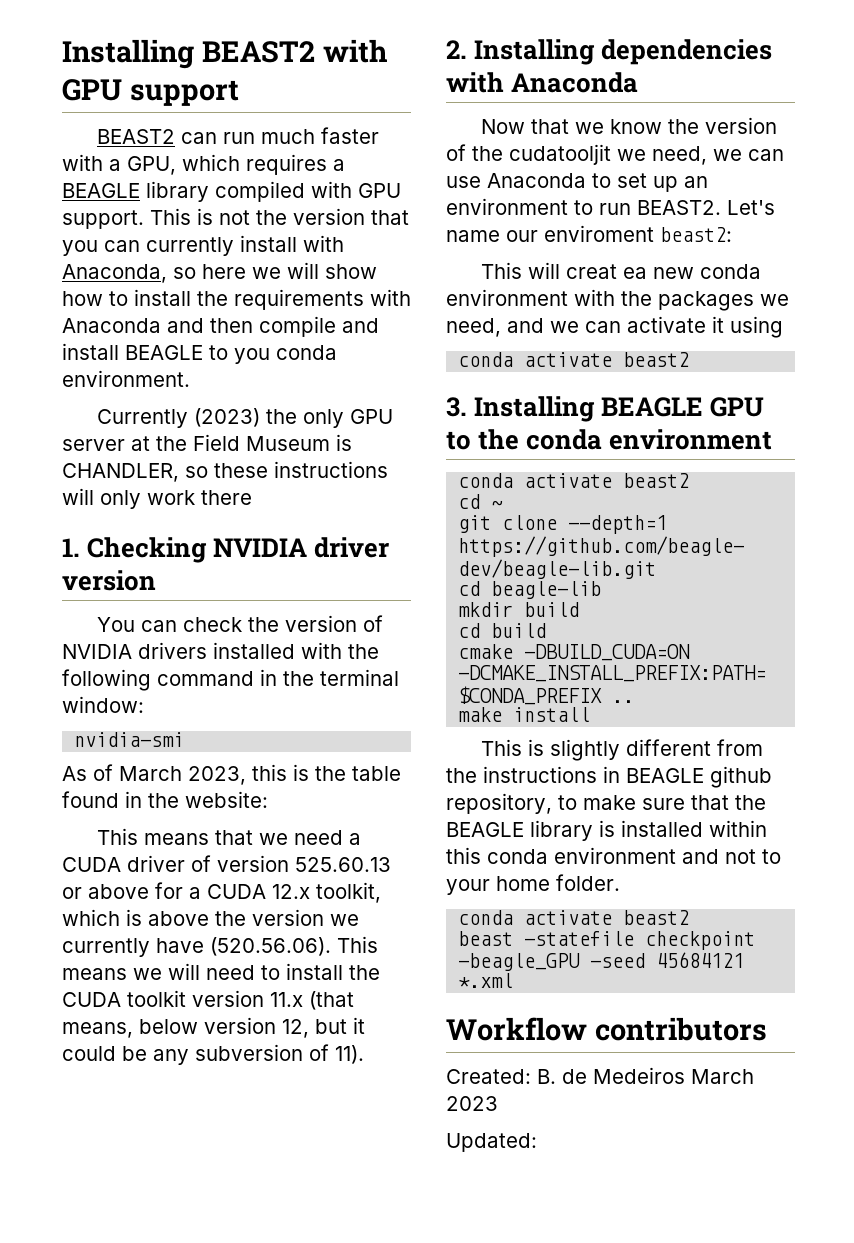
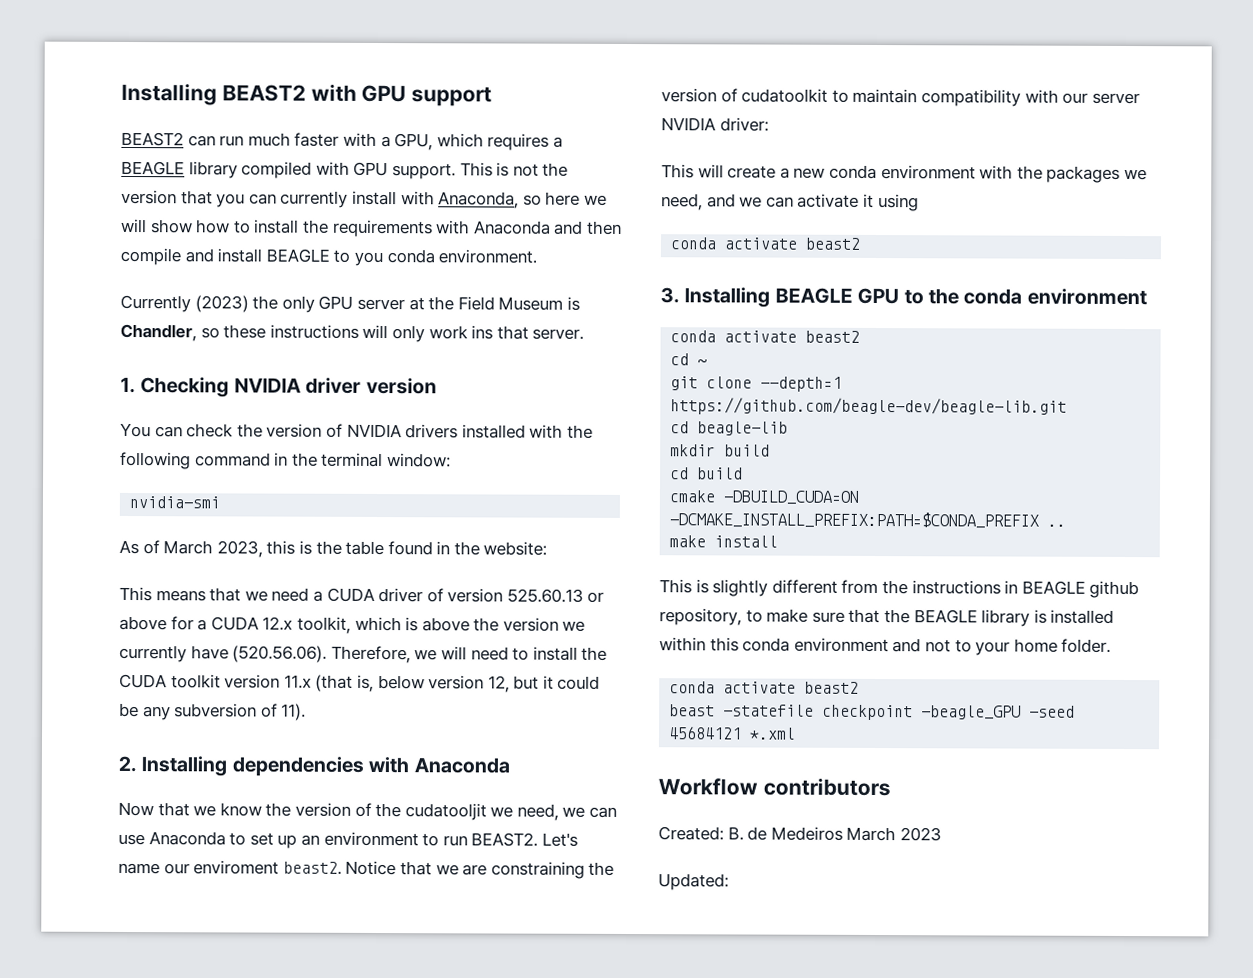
- Currently (2023) the only GPU server at the Field Museum is CHANDLER, so these instructions will only work there
+ Currently (2023) the only GPU server at the Field Museum is Chandler, so these instructions will only work ins that server.
- This means that we need a CUDA driver of version 525.60.13 or above for a CUDA 12.x toolkit, which is above the version we currently have (520.56.06). This means we will need to install the CUDA toolkit version 11.x (that means, below version 12, but it could be any subversion of 11).
+ This means that we need a CUDA driver of version 525.60.13 or above for a CUDA 12.x toolkit, which is above the version we currently have (520.56.06). Therefore, we will need to install the CUDA toolkit version 11.x (that is, below version 12, but it could be any subversion of 11).
- Let's name our enviroment beast2:
+ Let's name our enviroment beast2. Notice that we are constraining the version of cudatoolkit to maintain compatibility with our server NVIDIA driver:
- This will creat ea new conda environment with the packages we need, and we can activate it using
+ This will create a new conda environment with the packages we need, and we can activate it using

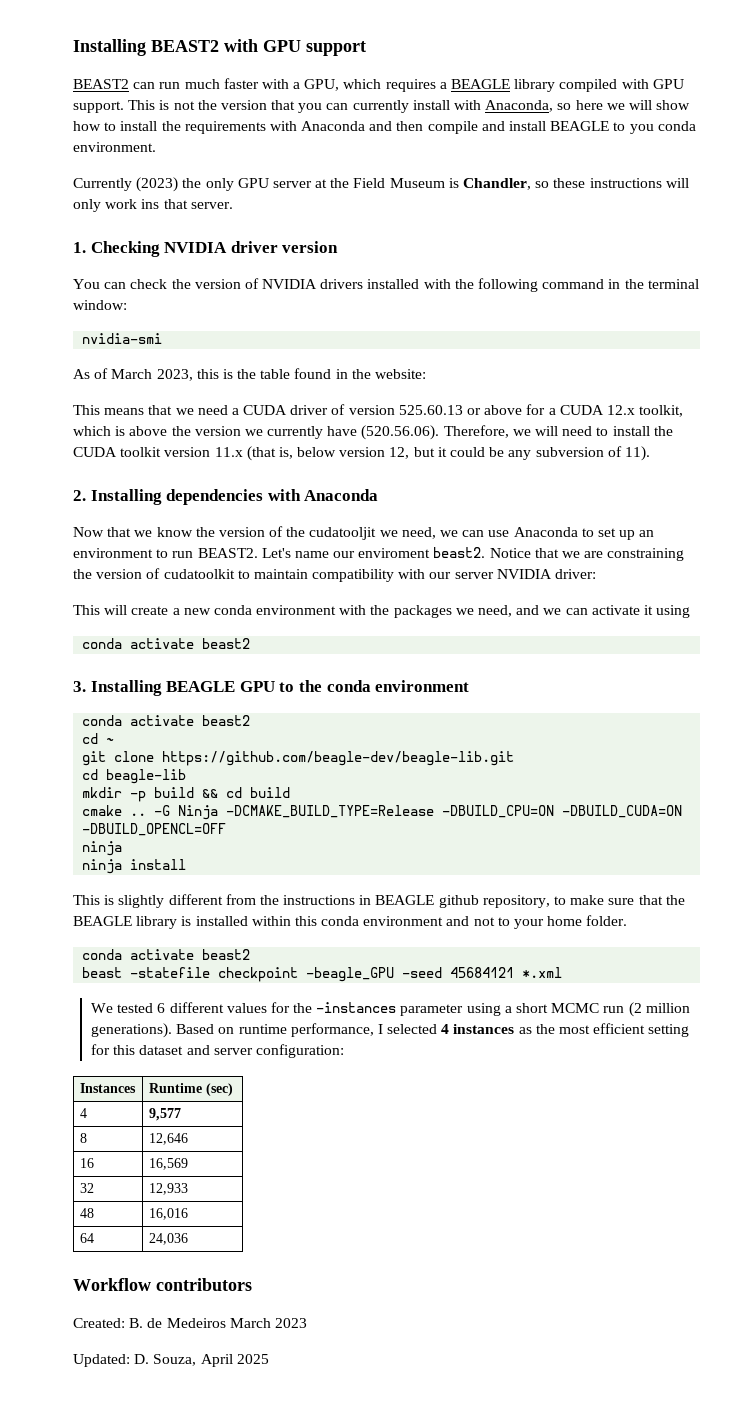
- git clone --depth=1 https://github.com/beagle-dev/beagle-lib.git
+ git clone https://github.com/beagle-dev/beagle-lib.git
- mkdir build
- cd build
+ mkdir -p build && cd build
- cmake -DBUILD_CUDA=ON -DCMAKE_INSTALL_PREFIX:PATH=$CONDA_PREFIX ..
- make install
+ cmake .. -G Ninja -DCMAKE_BUILD_TYPE=Release -DBUILD_CPU=ON -DBUILD_CUDA=ON -DBUILD_OPENCL=OFF
+ ninja
+ ninja install
+ We tested 6 different values for the -instances parameter using a short MCMC run (2 million generations). Based on runtime performance, I selected 4 instances as the most efficient setting for this dataset and server configuration:
+ Instances | Runtime (sec)
+ 4 | 9,577
+ 8 | 12,646
+ 16 | 16,569
+ 32 | 12,933
+ 48 | 16,016
+ 64 | 24,036
- Updated:
+ Updated: D. Souza, April 2025

